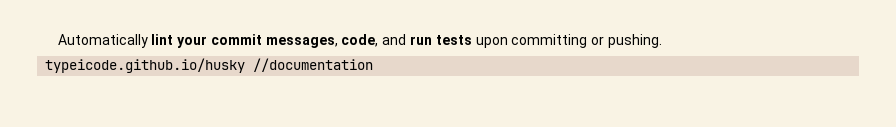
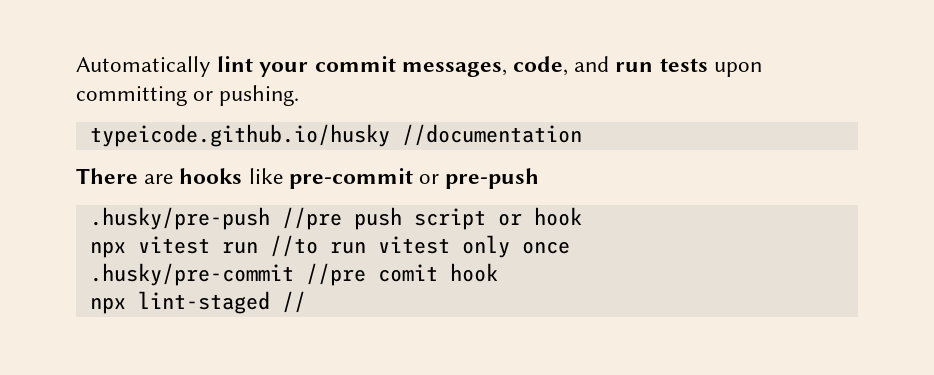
+ There are hooks like pre-commit or pre-push
+ .husky/pre-push //pre push script or hook
+ npx vitest run //to run vitest only once
+ .husky/pre-commit //pre comit hook
+ npx lint-staged //

